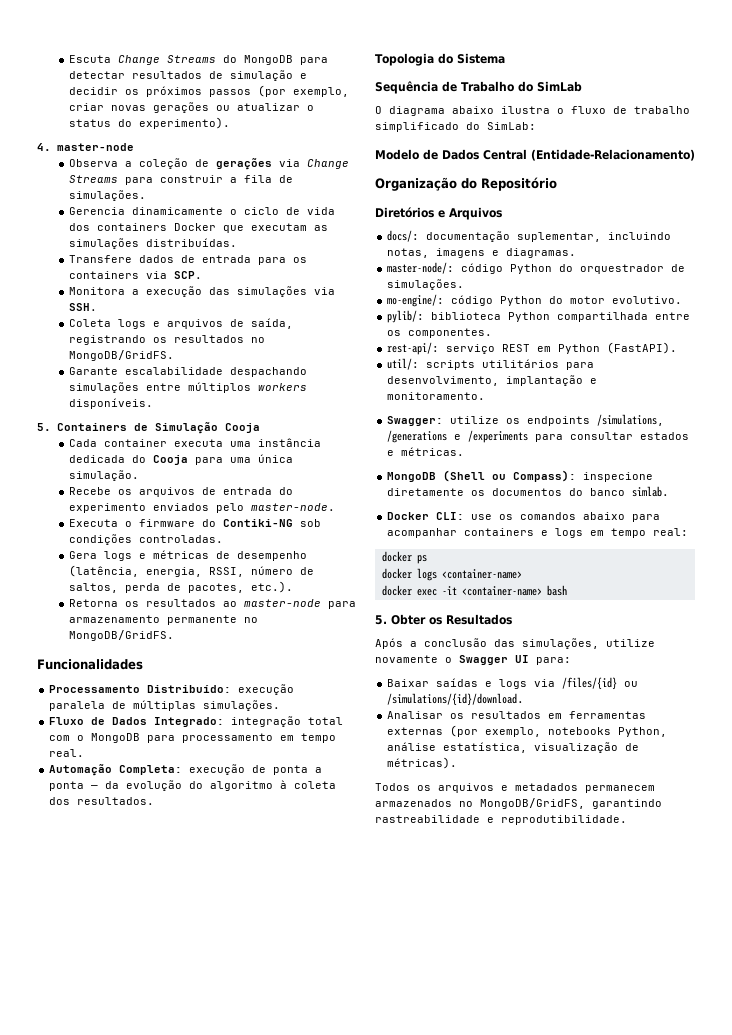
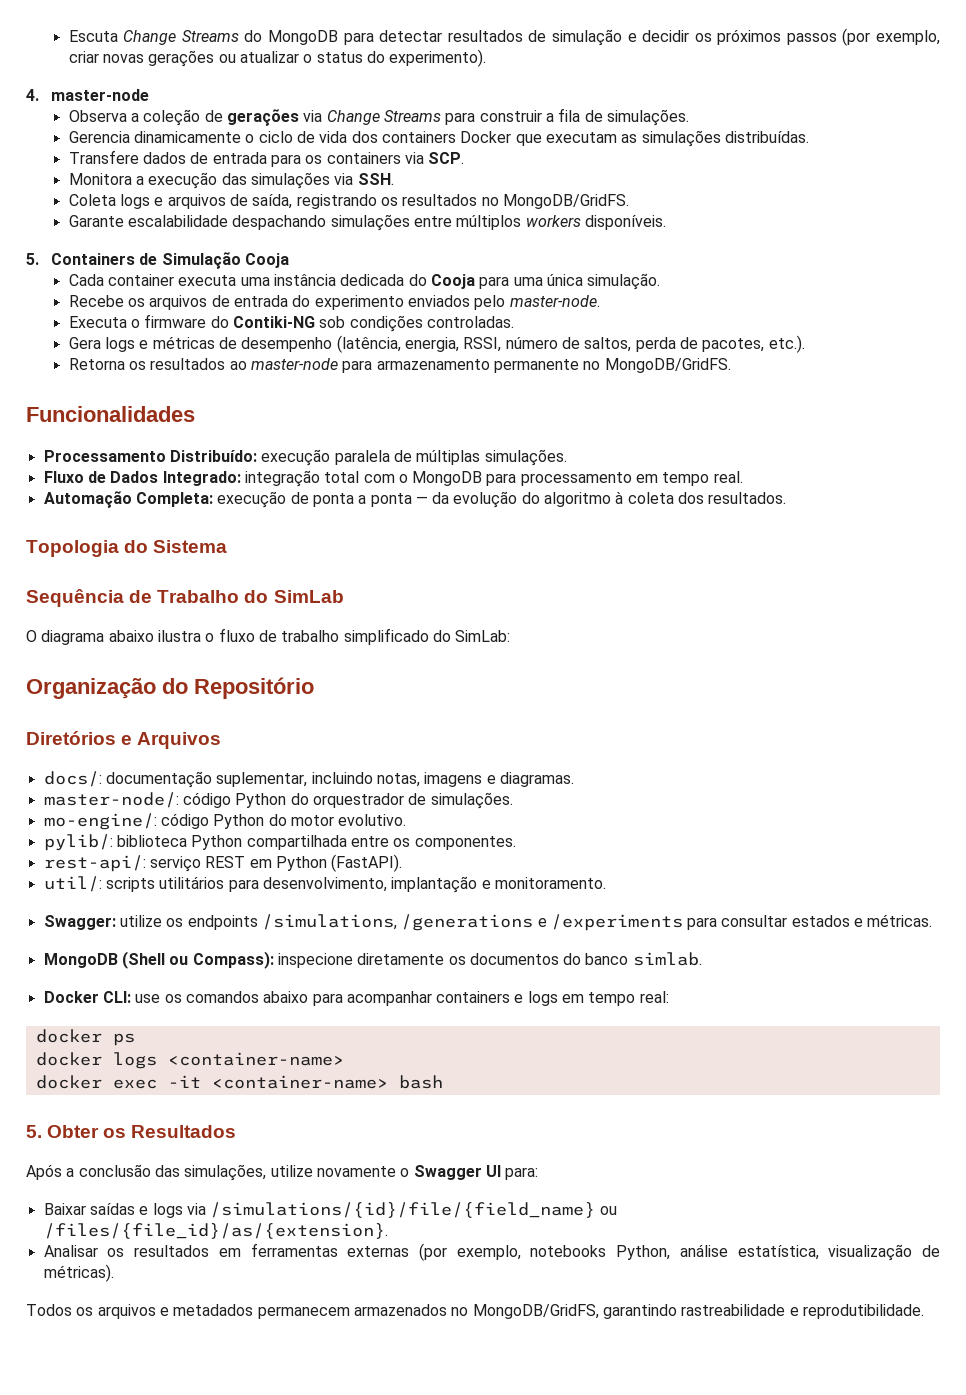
- Modelo de Dados Central (Entidade-Relacionamento)
- Baixar saídas e logs via /files/{id} ou /simulations/{id}/download.
+ Baixar saídas e logs via /simulations/{id}/file/{field_name} ou /files/{file_id}/as/{extension}.

